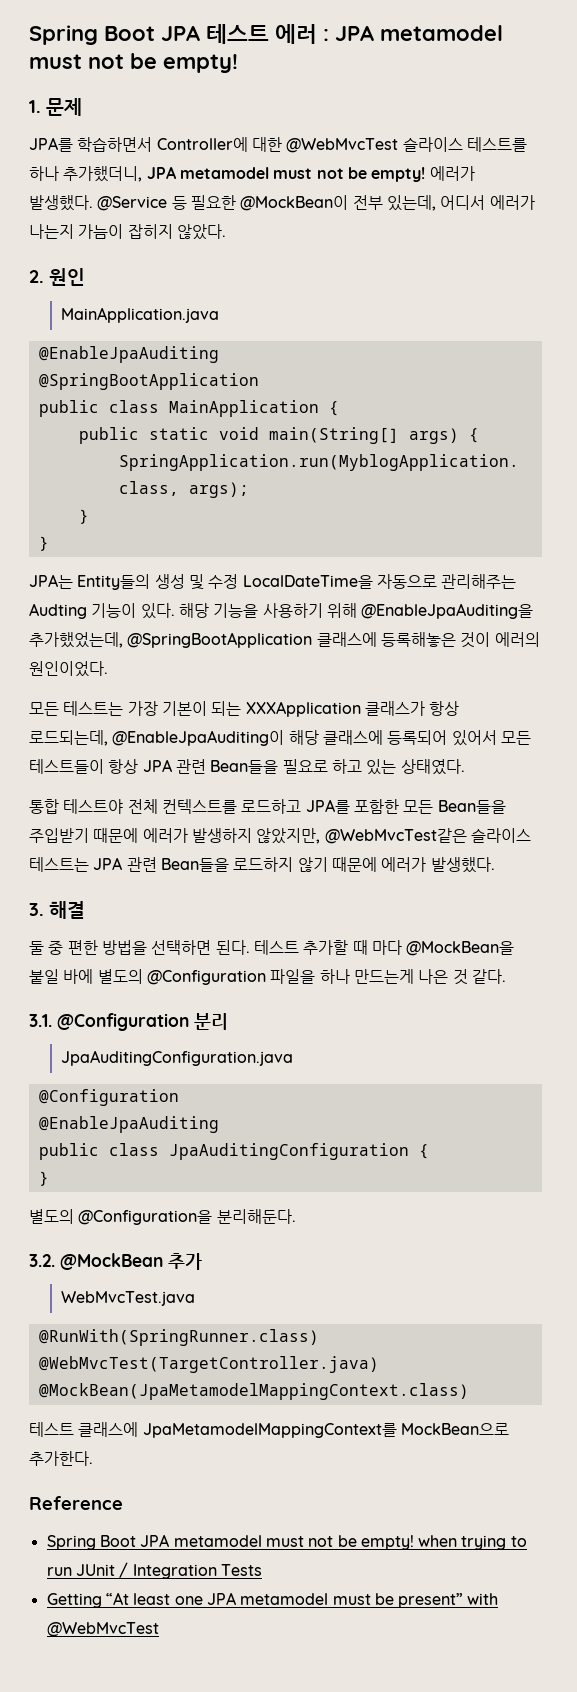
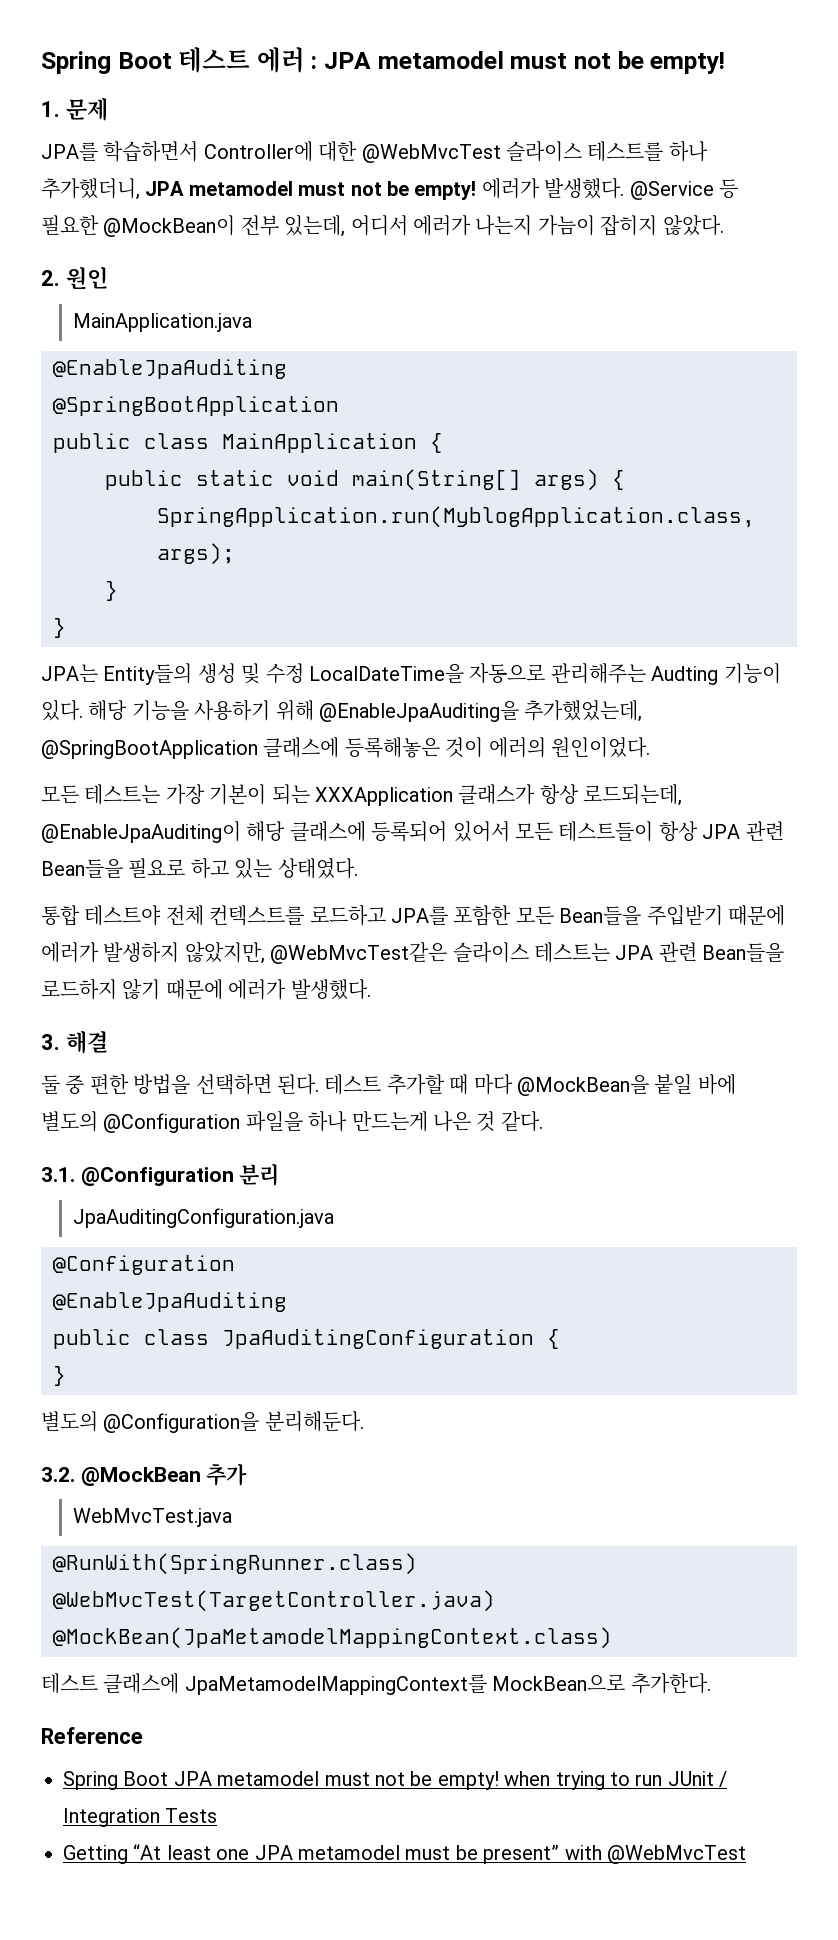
- Spring Boot JPA 테스트 에러 : JPA metamodel must not be empty!
+ Spring Boot 테스트 에러 : JPA metamodel must not be empty!

